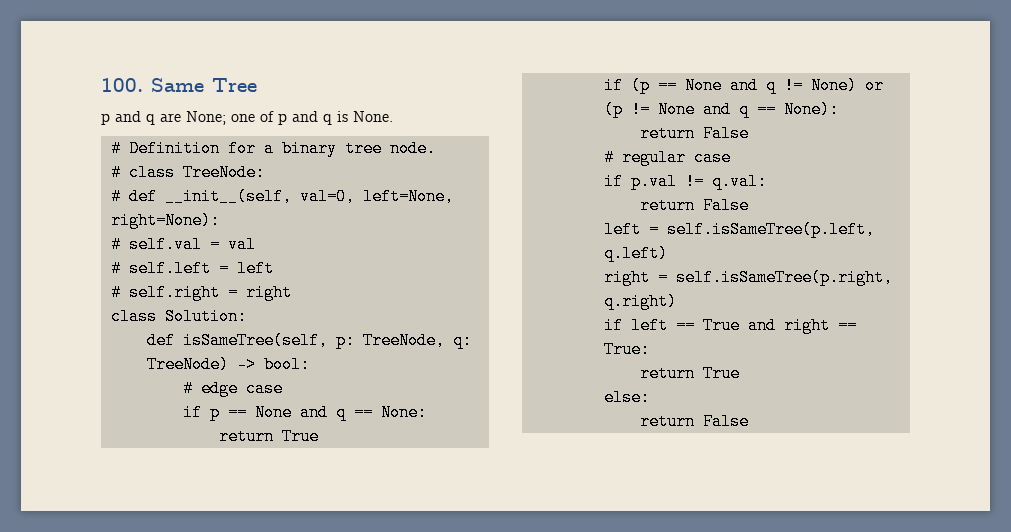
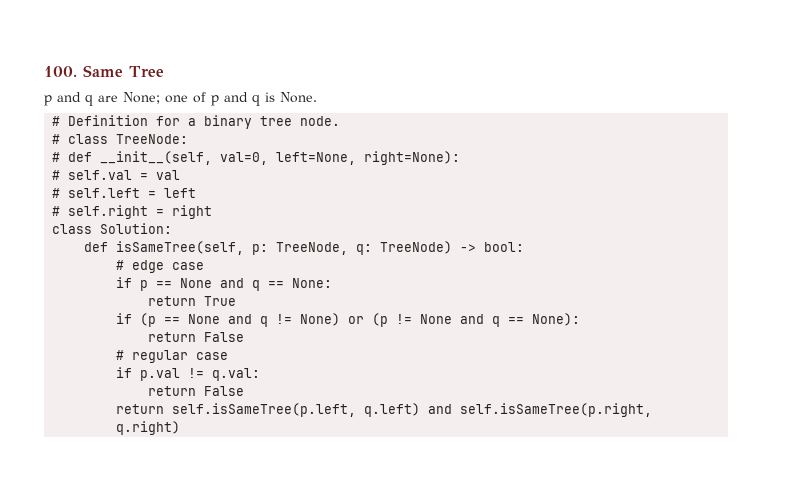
- left = self.isSameTree(p.left, q.left)
- right = self.isSameTree(p.right, q.right)
+ return self.isSameTree(p.left, q.left) and self.isSameTree(p.right, q.right)
- if left == True and right == True:
- return True
- else:
- return False

